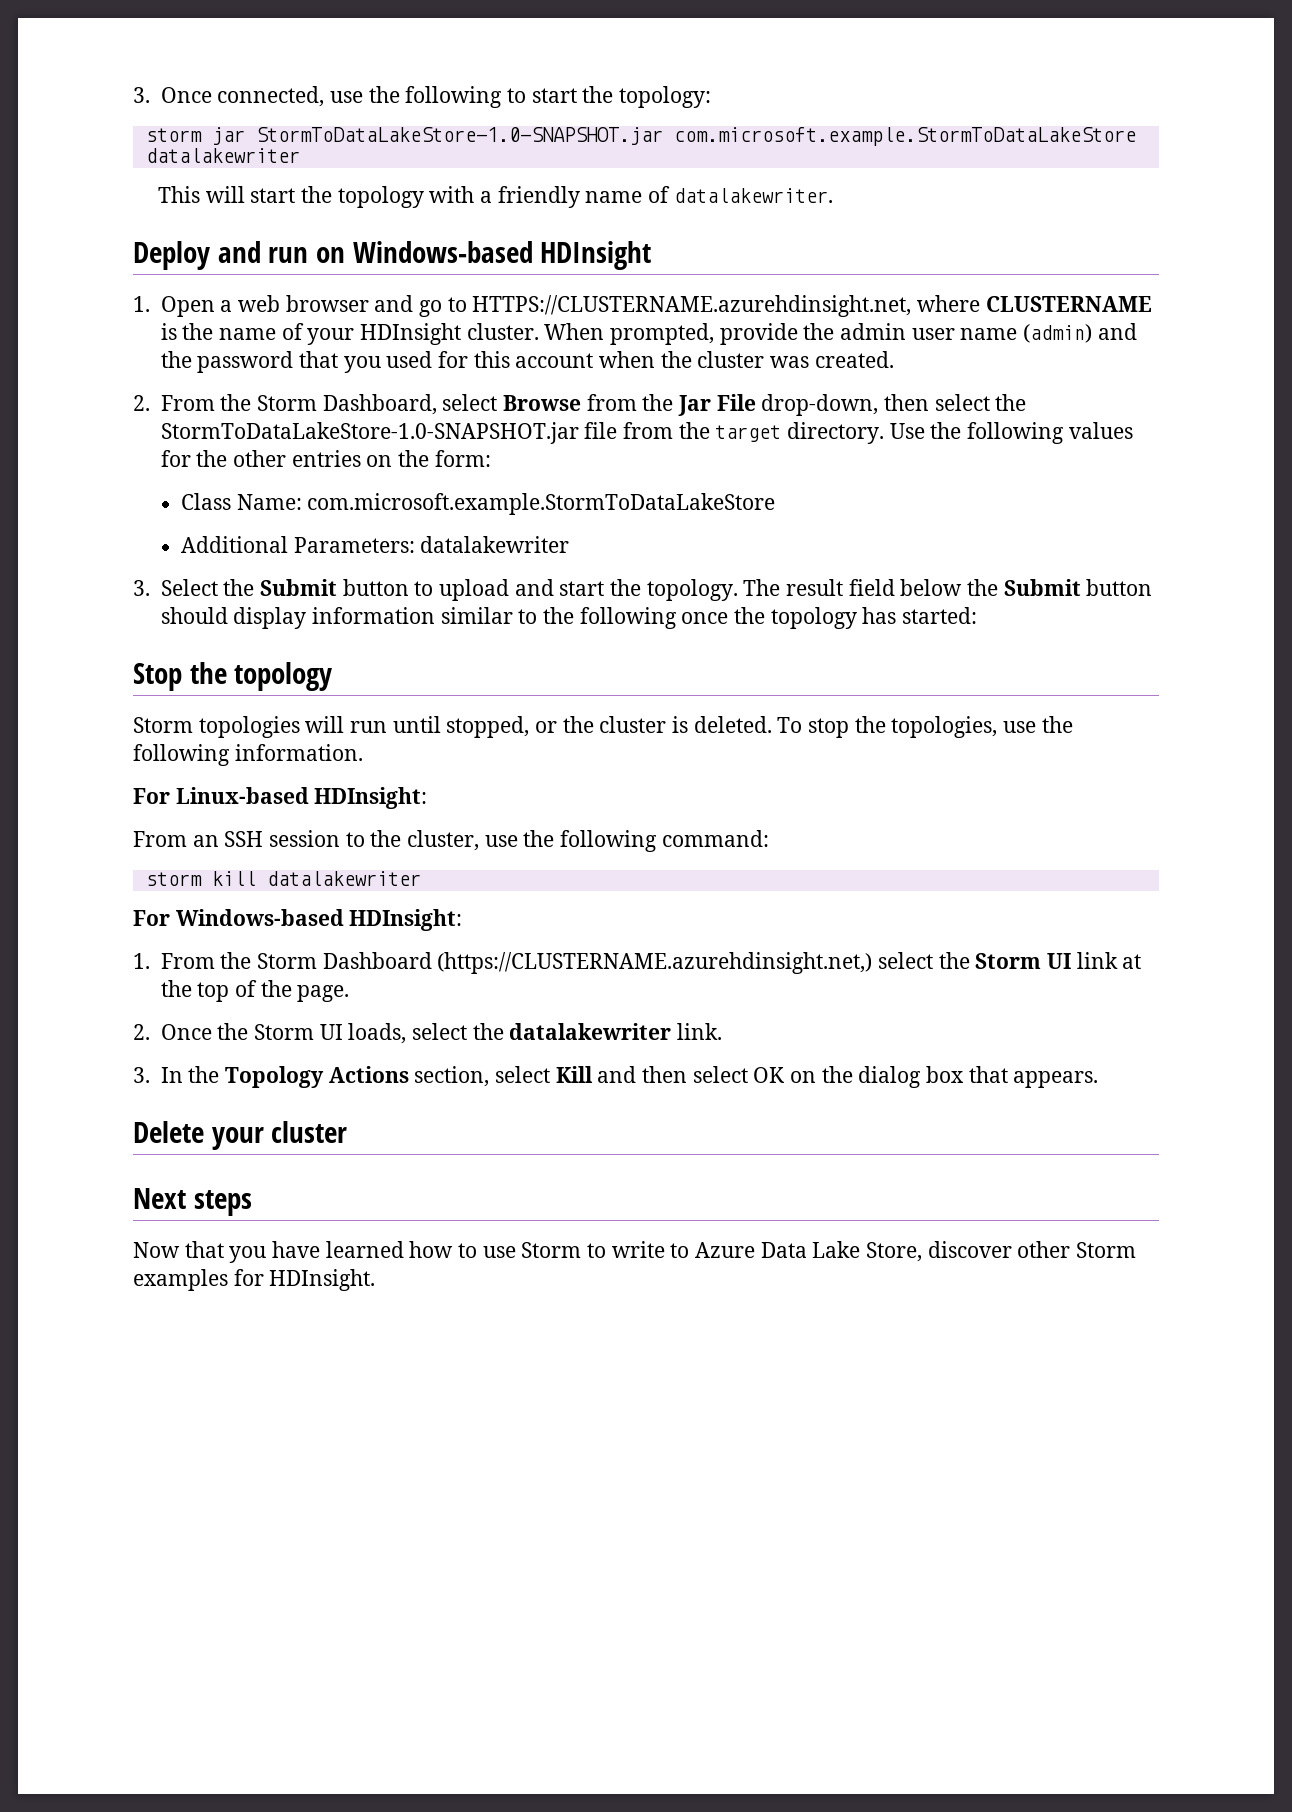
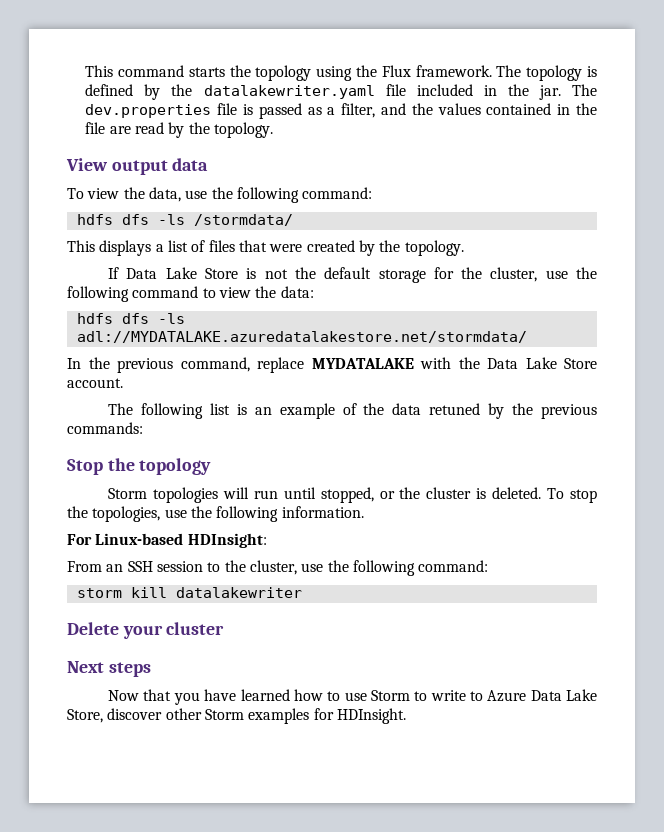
- 3. Once connected, use the following to start the topology:
- storm jar StormToDataLakeStore-1.0-SNAPSHOT.jar com.microsoft.example.StormToDataLakeStore datalakewriter
- This will start the topology with a friendly name of datalakewriter.
- Deploy and run on Windows-based HDInsight
- 1. Open a web browser and go to HTTPS://CLUSTERNAME.azurehdinsight.net, where CLUSTERNAME is the name of your HDInsight cluster. When prompted, provide the admin user name (admin) and the password that you used for this account when the cluster was created.
- 2. From the Storm Dashboard, select Browse from the Jar File drop-down, then select the StormToDataLakeStore-1.0-SNAPSHOT.jar file from the target directory. Use the following values for the other entries on the form:
- Class Name: com.microsoft.example.StormToDataLakeStore
- Additional Parameters: datalakewriter
- 3. Select the Submit button to upload and start the topology. The result field below the Submit button should display information similar to the following once the topology has started:
+ This command starts the topology using the Flux framework. The topology is defined by the datalakewriter.yaml file included in the jar. The dev.properties file is passed as a filter, and the values contained in the file are read by the topology.
+ View output data
+ To view the data, use the following command:
+ hdfs dfs -ls /stormdata/
+ This displays a list of files that were created by the topology.
+ If Data Lake Store is not the default storage for the cluster, use the following command to view the data:
+ hdfs dfs -ls adl://MYDATALAKE.azuredatalakestore.net/stormdata/
+ In the previous command, replace MYDATALAKE with the Data Lake Store account.
+ The following list is an example of the data retuned by the previous commands:
- For Windows-based HDInsight:
- 1. From the Storm Dashboard (https://CLUSTERNAME.azurehdinsight.net,) select the Storm UI link at the top of the page.
- 2. Once the Storm UI loads, select the datalakewriter link.
- 3. In the Topology Actions section, select Kill and then select OK on the dialog box that appears.

